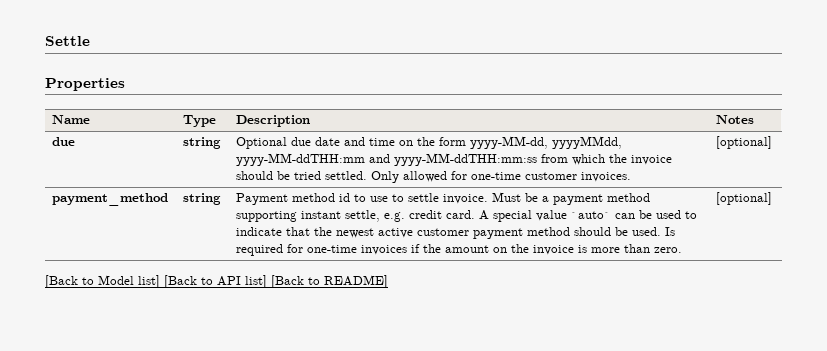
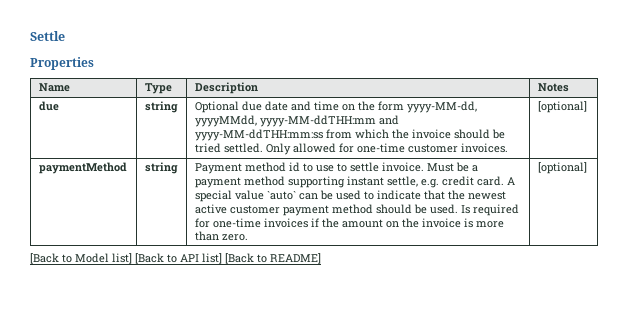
- payment_method
+ paymentMethod

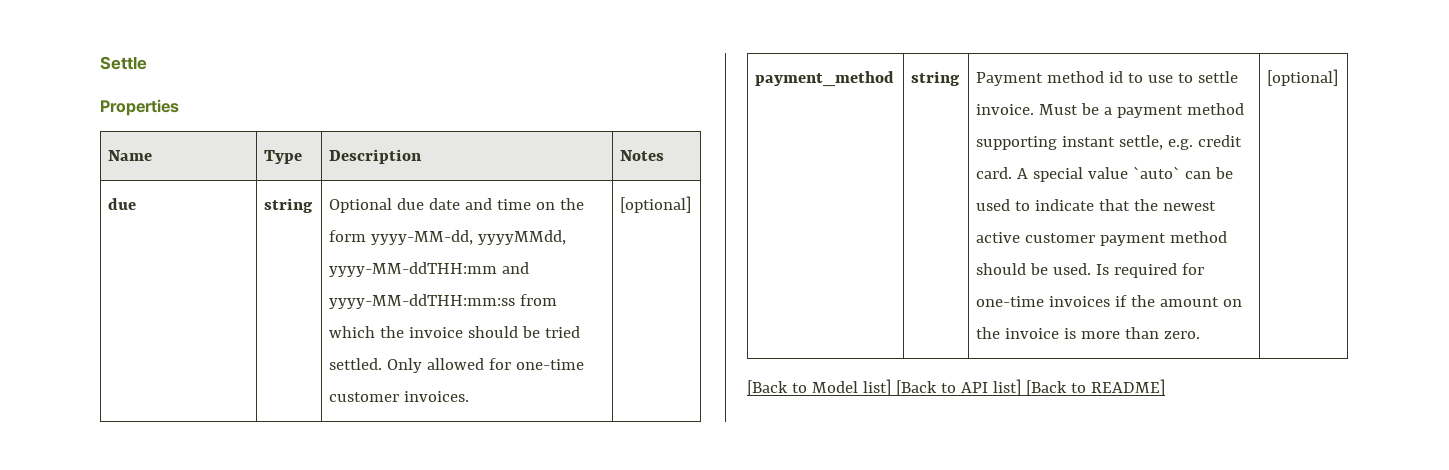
- paymentMethod
+ payment_method

